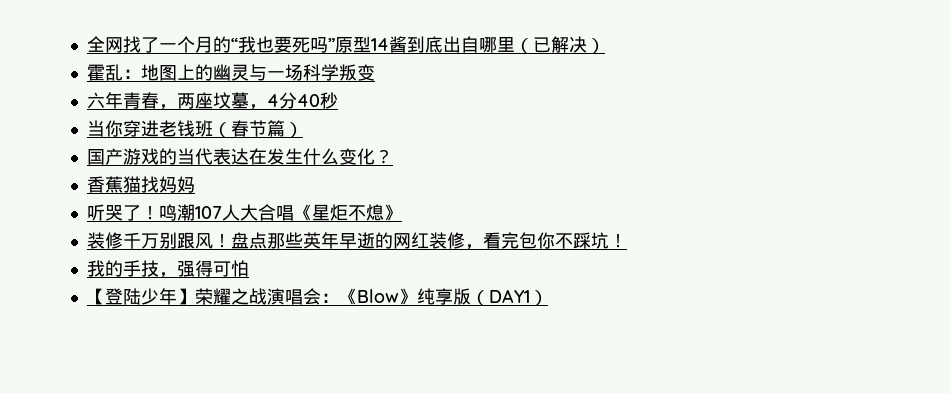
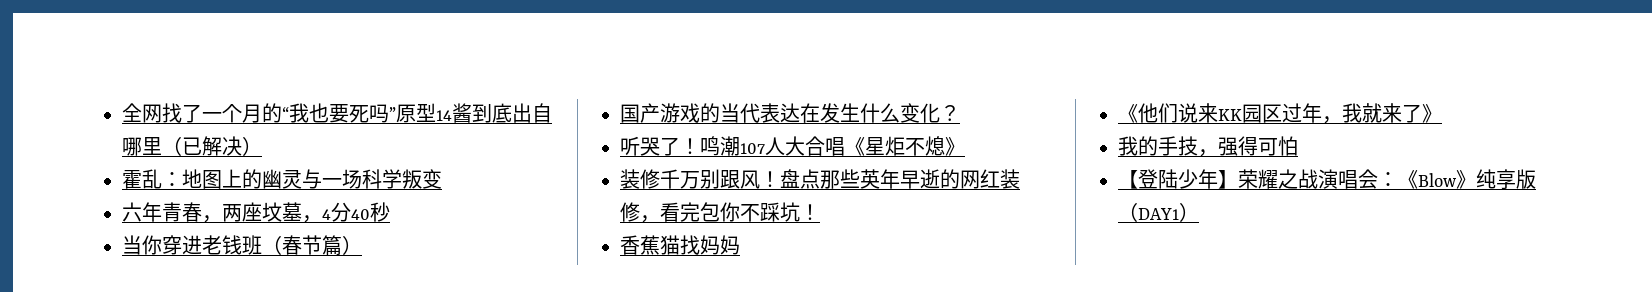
- 香蕉猫找妈妈
+ 香蕉猫找妈妈
+ 《他们说来KK园区过年，我就来了》

